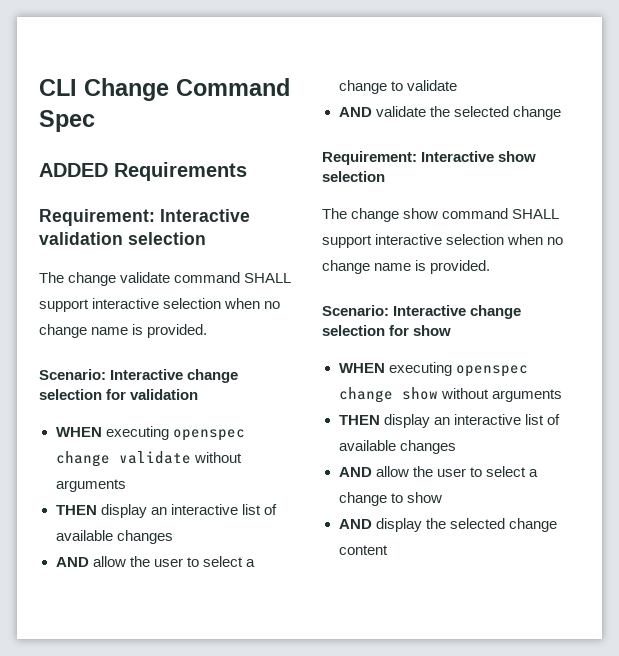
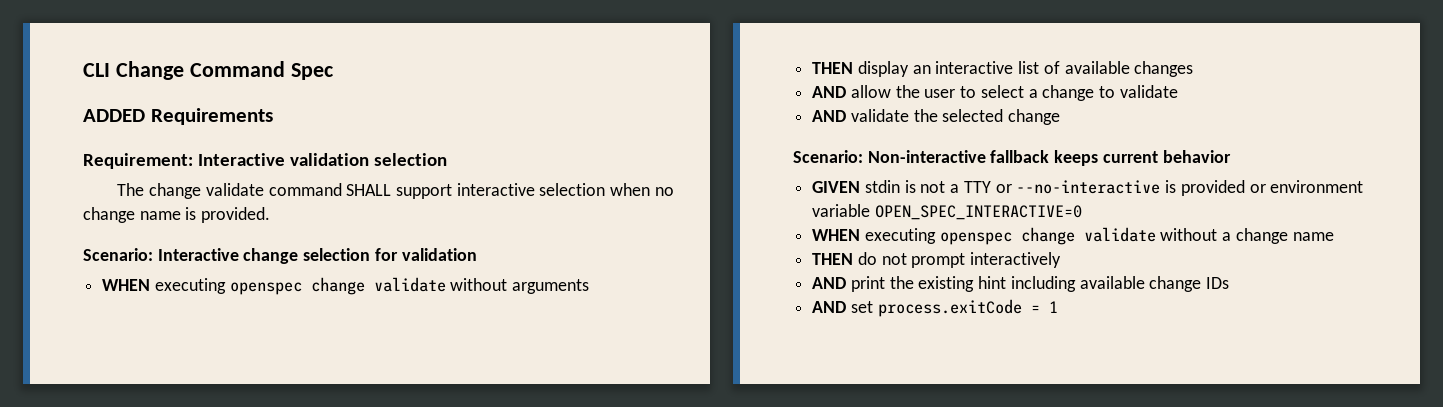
- Requirement: Interactive show selection
- The change show command SHALL support interactive selection when no change name is provided.
- Scenario: Interactive change selection for show
- WHEN executing openspec change show without arguments
- THEN display an interactive list of available changes
- AND allow the user to select a change to show
- AND display the selected change content
+ Scenario: Non-interactive fallback keeps current behavior
+ GIVEN stdin is not a TTY or --no-interactive is provided or environment variable OPEN_SPEC_INTERACTIVE=0
+ WHEN executing openspec change validate without a change name
+ THEN do not prompt interactively
+ AND print the existing hint including available change IDs
+ AND set process.exitCode = 1

